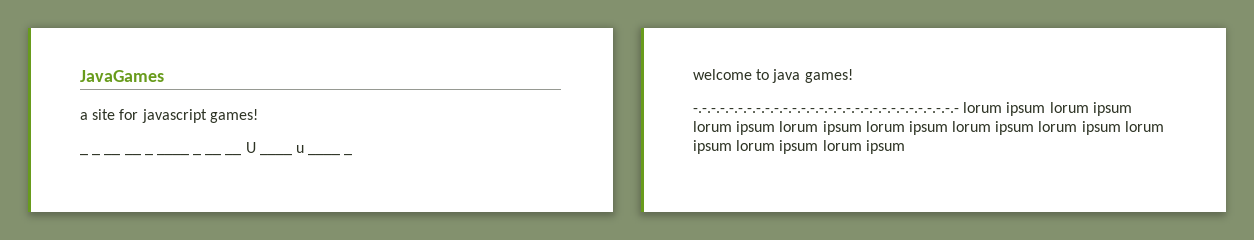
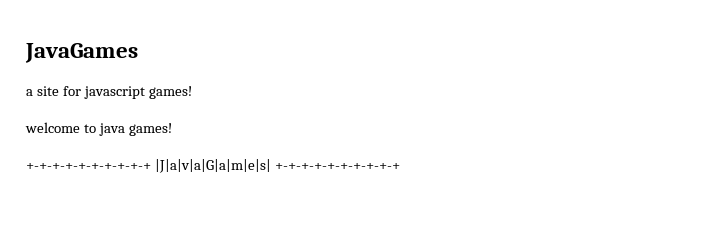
- _ _ __ __ _ ____ _ __ __ U ____ u ____ _
  welcome to java games!
- -.-.-.-.-.-.-.-.-.-.-.-.-.-.-.-.-.-.-.-.-.-.-.-.-.-.-.-.-.- lorum ipsum lorum ipsum lorum ipsum lorum ipsum lorum ipsum lorum ipsum lorum ipsum lorum ipsum lorum ipsum lorum ipsum
+ +-+-+-+-+-+-+-+-+-+ |J|a|v|a|G|a|m|e|s| +-+-+-+-+-+-+-+-+-+

